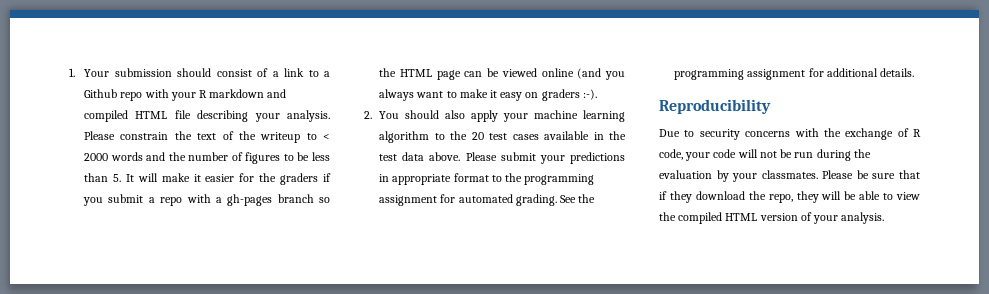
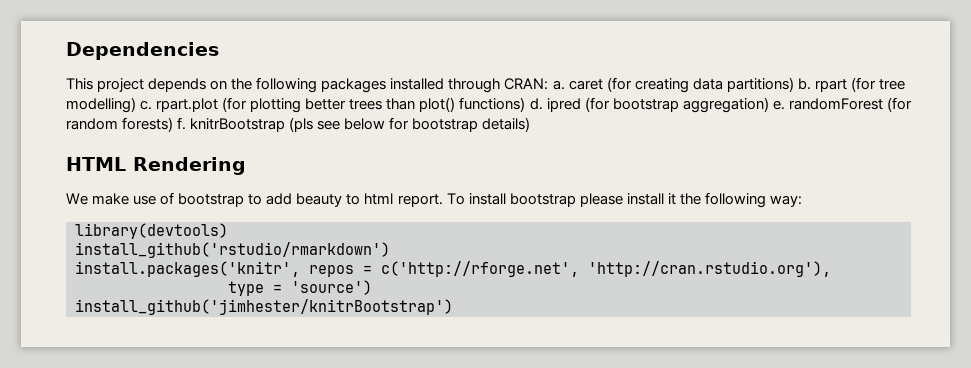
- 1. Your submission should consist of a link to a Github repo with your R markdown and compiled HTML file describing your analysis. Please constrain the text of the writeup to < 2000 words and the number of figures to be less than 5. It will make it easier for the graders if you submit a repo with a gh-pages branch so the HTML page can be viewed online (and you always want to make it easy on graders :-).
- 2. You should also apply your machine learning algorithm to the 20 test cases available in the test data above. Please submit your predictions in appropriate format to the programming assignment for automated grading. See the programming assignment for additional details.
- Reproducibility
- Due to security concerns with the exchange of R code, your code will not be run during the evaluation by your classmates. Please be sure that if they download the repo, they will be able to view the compiled HTML version of your analysis.
+ Dependencies
+ This project depends on the following packages installed through CRAN: a. caret (for creating data partitions) b. rpart (for tree modelling) c. rpart.plot (for plotting better trees than plot() functions) d. ipred (for bootstrap aggregation) e. randomForest (for random forests) f. knitrBootstrap (pls see below for bootstrap details)
+ HTML Rendering
+ We make use of bootstrap to add beauty to html report. To install bootstrap please install it the following way:
+ library(devtools)
+ install_github('rstudio/rmarkdown')
+ install.packages('knitr', repos = c('http://rforge.net', 'http://cran.rstudio.org'),
+ type = 'source')
+ install_github('jimhester/knitrBootstrap')

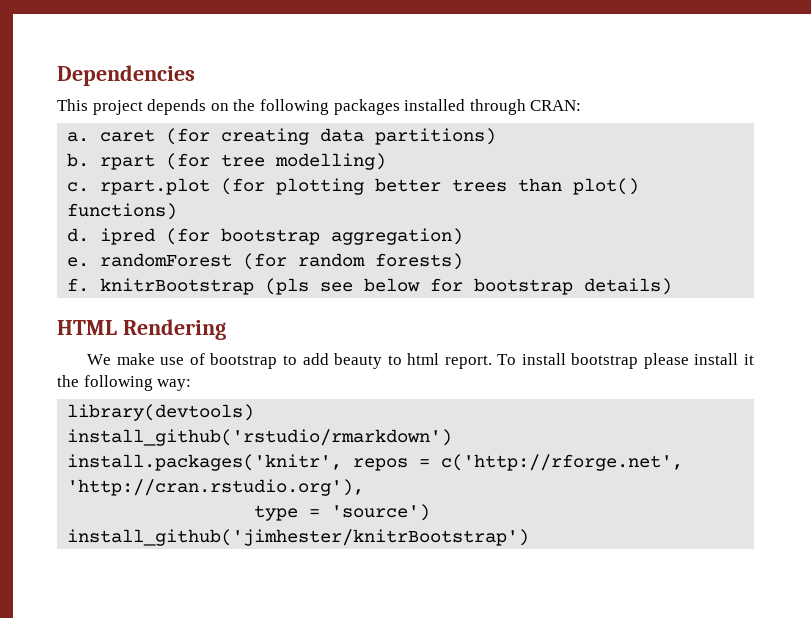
- This project depends on the following packages installed through CRAN: a. caret (for creating data partitions) b. rpart (for tree modelling) c. rpart.plot (for plotting better trees than plot() functions) d. ipred (for bootstrap aggregation) e. randomForest (for random forests) f. knitrBootstrap (pls see below for bootstrap details)
+ This project depends on the following packages installed through CRAN:
+ a. caret (for creating data partitions)
+ b. rpart (for tree modelling)
+ c. rpart.plot (for plotting better trees than plot() functions)
+ d. ipred (for bootstrap aggregation)
+ e. randomForest (for random forests)
+ f. knitrBootstrap (pls see below for bootstrap details)

